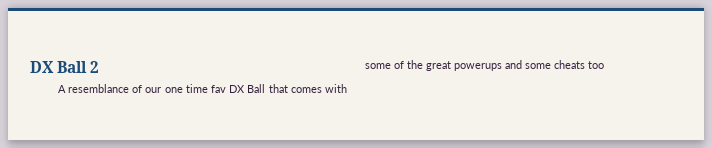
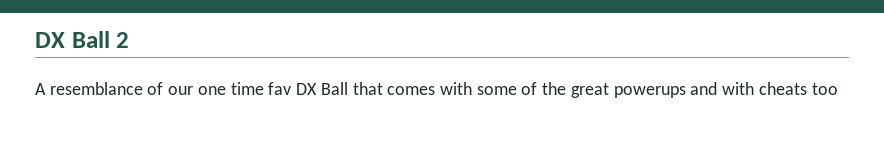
- A resemblance of our one time fav DX Ball that comes with some of the great powerups and some cheats too
+ A resemblance of our one time fav DX Ball that comes with some of the great powerups and with cheats too

